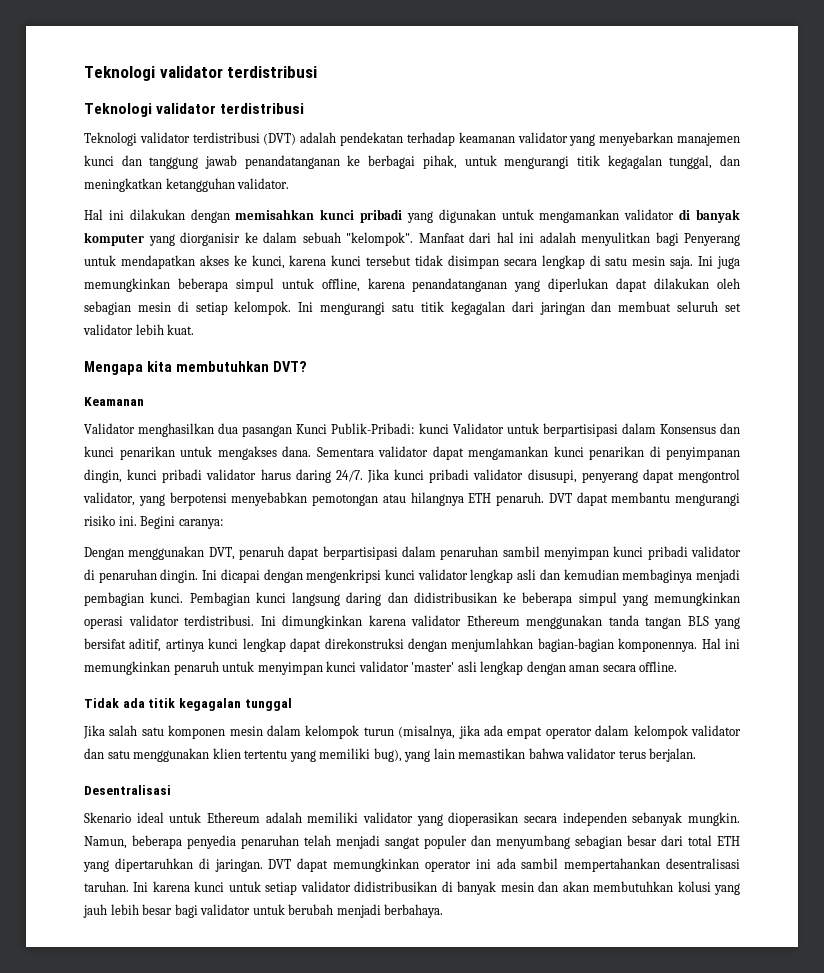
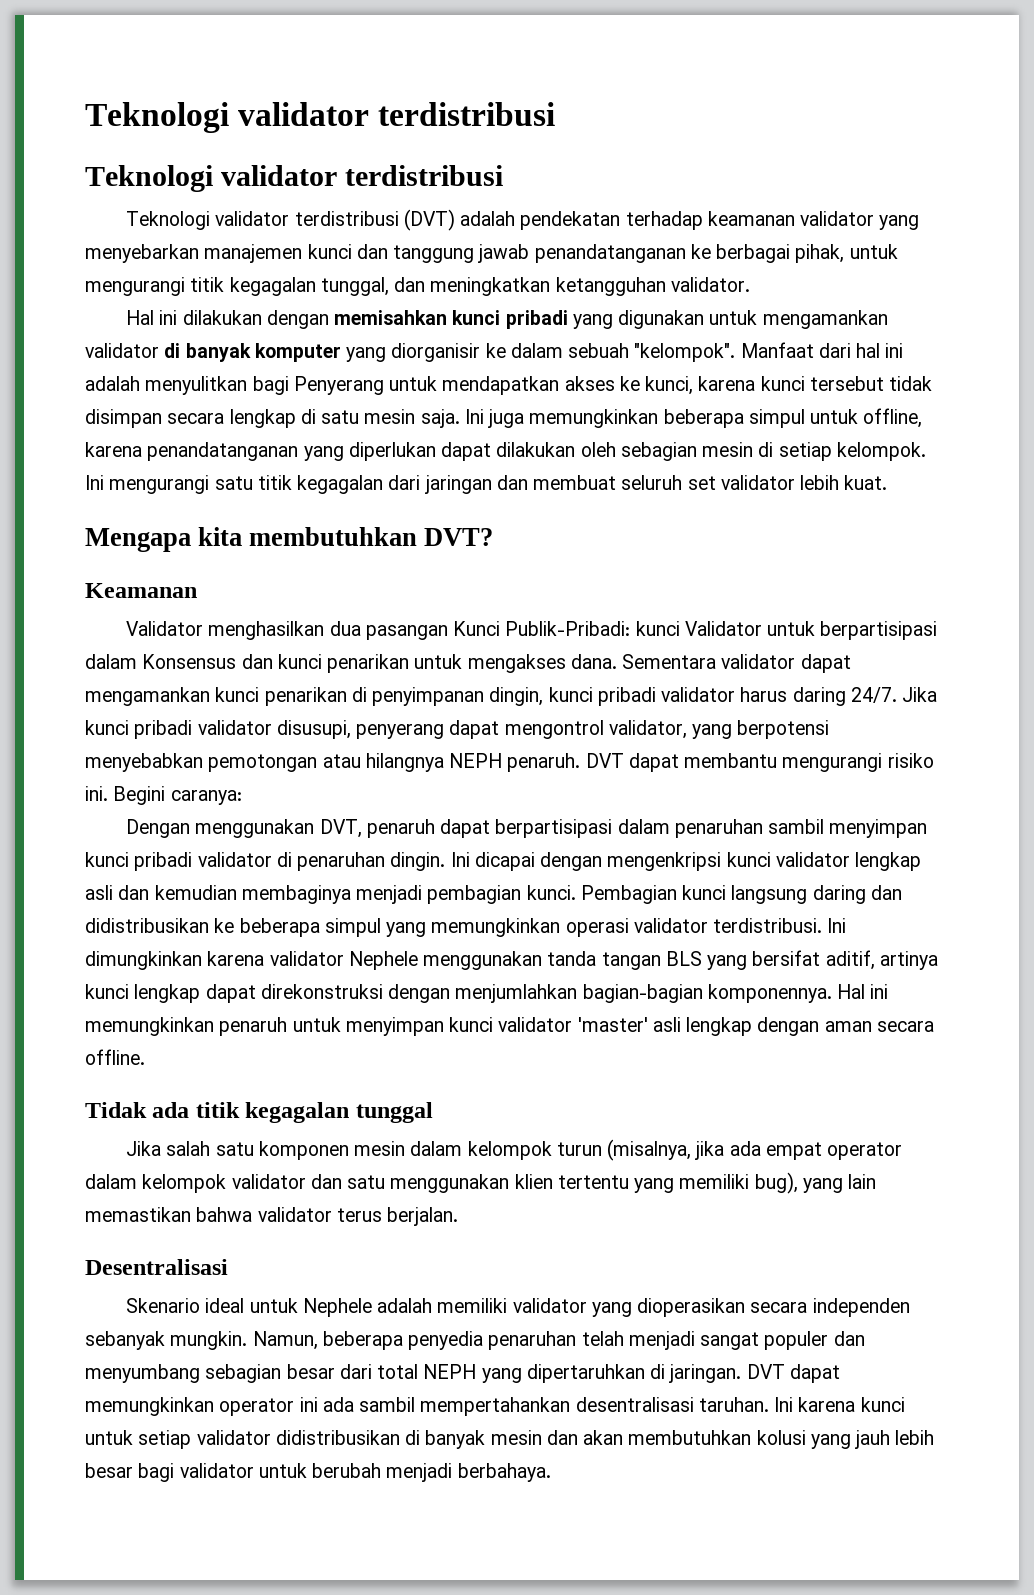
- Jika kunci pribadi validator disusupi, penyerang dapat mengontrol validator, yang berpotensi menyebabkan pemotongan atau hilangnya ETH penaruh.
+ Jika kunci pribadi validator disusupi, penyerang dapat mengontrol validator, yang berpotensi menyebabkan pemotongan atau hilangnya NEPH penaruh.
- Ini dimungkinkan karena validator Ethereum menggunakan tanda tangan BLS yang bersifat aditif, artinya kunci lengkap dapat direkonstruksi dengan menjumlahkan bagian-bagian komponennya.
+ Ini dimungkinkan karena validator Nephele menggunakan tanda tangan BLS yang bersifat aditif, artinya kunci lengkap dapat direkonstruksi dengan menjumlahkan bagian-bagian komponennya.
- Skenario ideal untuk Ethereum adalah memiliki validator yang dioperasikan secara independen sebanyak mungkin.
+ Skenario ideal untuk Nephele adalah memiliki validator yang dioperasikan secara independen sebanyak mungkin.
- Namun, beberapa penyedia penaruhan telah menjadi sangat populer dan menyumbang sebagian besar dari total ETH yang dipertaruhkan di jaringan.
+ Namun, beberapa penyedia penaruhan telah menjadi sangat populer dan menyumbang sebagian besar dari total NEPH yang dipertaruhkan di jaringan.

